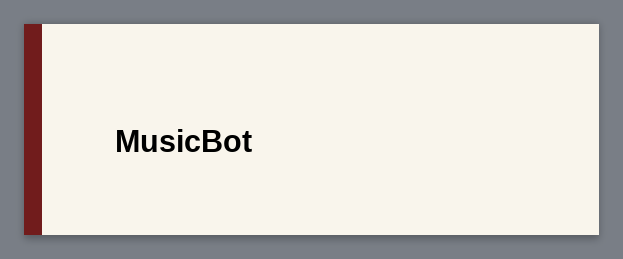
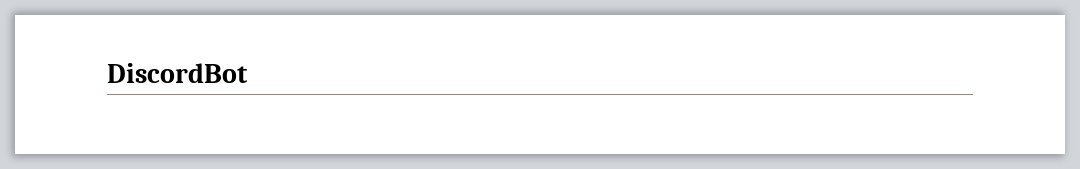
- MusicBot
+ DiscordBot

